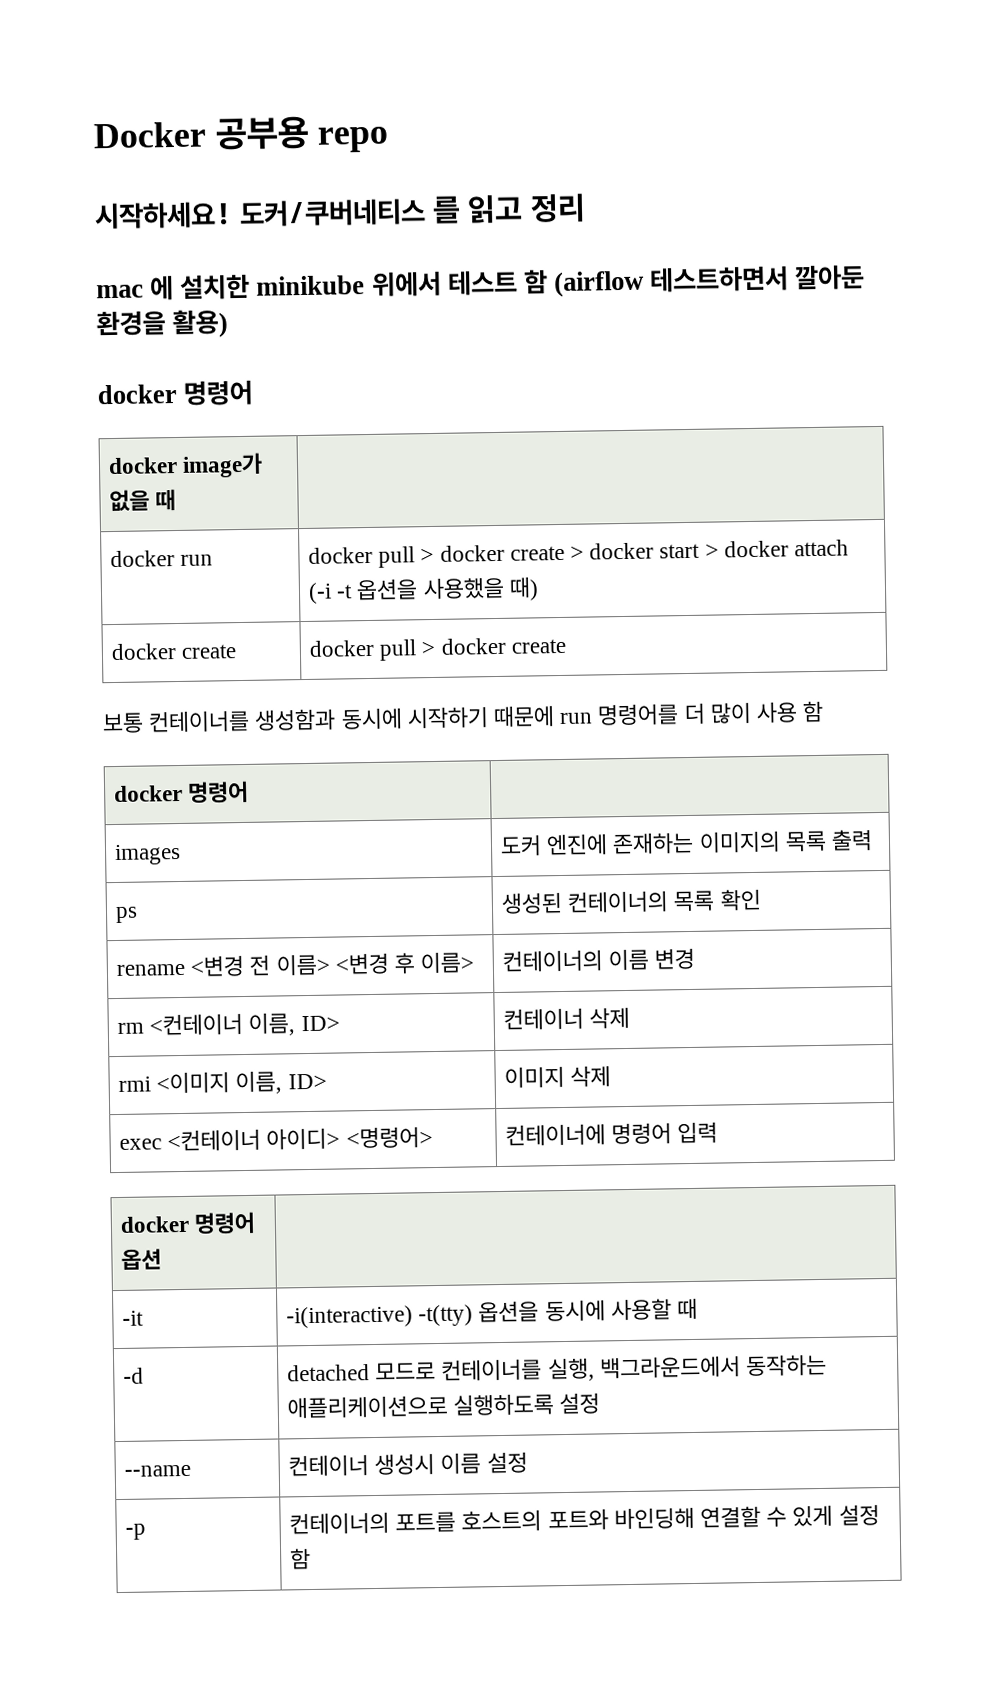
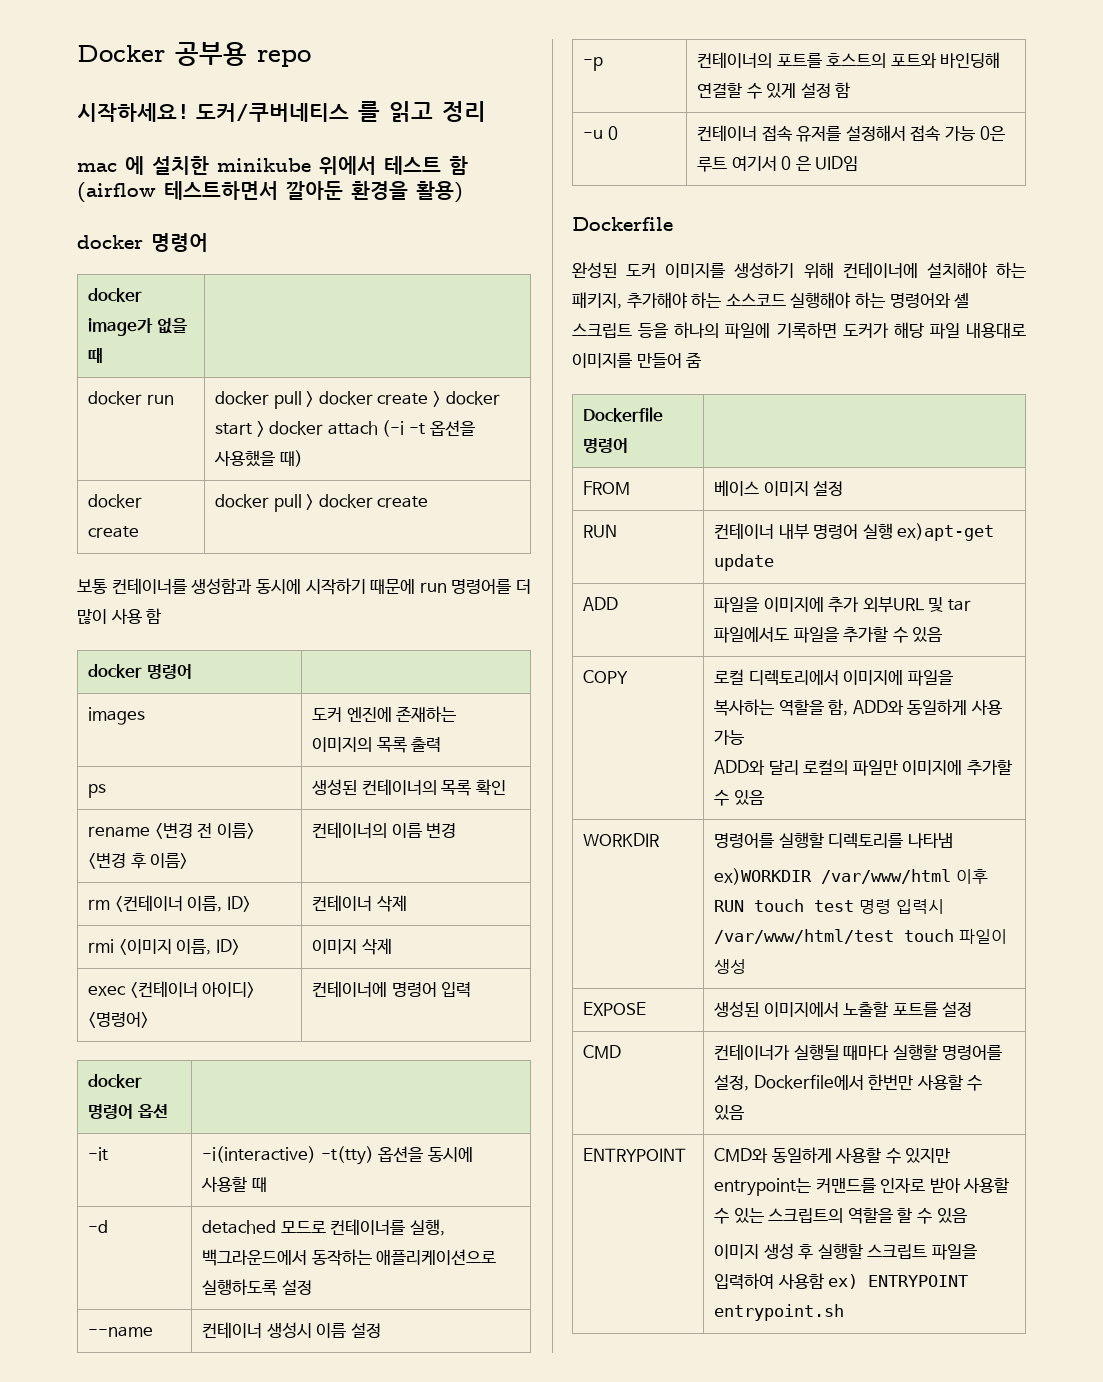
+ -u 0 | 컨테이너 접속 유저를 설정해서 접속 가능 0은 루트 여기서 0 은 UID임
+ Dockerfile
+ 완성된 도커 이미지를 생성하기 위해 컨테이너에 설치해야 하는 패키지, 추가해야 하는 소스코드 실행해야 하는 명령어와 셸 스크립트 등을 하나의 파일에 기록하면 도커가 해당 파일 내용대로 이미지를 만들어 줌
+ Dockerfile 명령어 |
+ FROM | 베이스 이미지 설정
+ RUN | 컨테이너 내부 명령어 실행 ex)apt-get update
+ ADD | 파일을 이미지에 추가 외부URL 및 tar 파일에서도 파일을 추가할 수 있음
+ COPY | 로컬 디렉토리에서 이미지에 파일을 복사하는 역할을 함, ADD와 동일하게 사용 가능
+ ADD와 달리 로컬의 파일만 이미지에 추가할 수 있음
+ WORKDIR | 명령어를 실행할 디렉토리를 나타냄
+ ex)WORKDIR /var/www/html 이후 RUN touch test 명령 입력시 /var/www/html/test touch 파일이 생성
+ EXPOSE | 생성된 이미지에서 노출할 포트를 설정
+ CMD | 컨테이너가 실행될 때마다 실행할 명령어를 설정, Dockerfile에서 한번만 사용할 수 있음
+ ENTRYPOINT | CMD와 동일하게 사용할 수 있지만 entrypoint는 커맨드를 인자로 받아 사용할 수 있는 스크립트의 역할을 할 수 있음
+ 이미지 생성 후 실행할 스크립트 파일을 입력하여 사용함 ex) ENTRYPOINT entrypoint.sh

